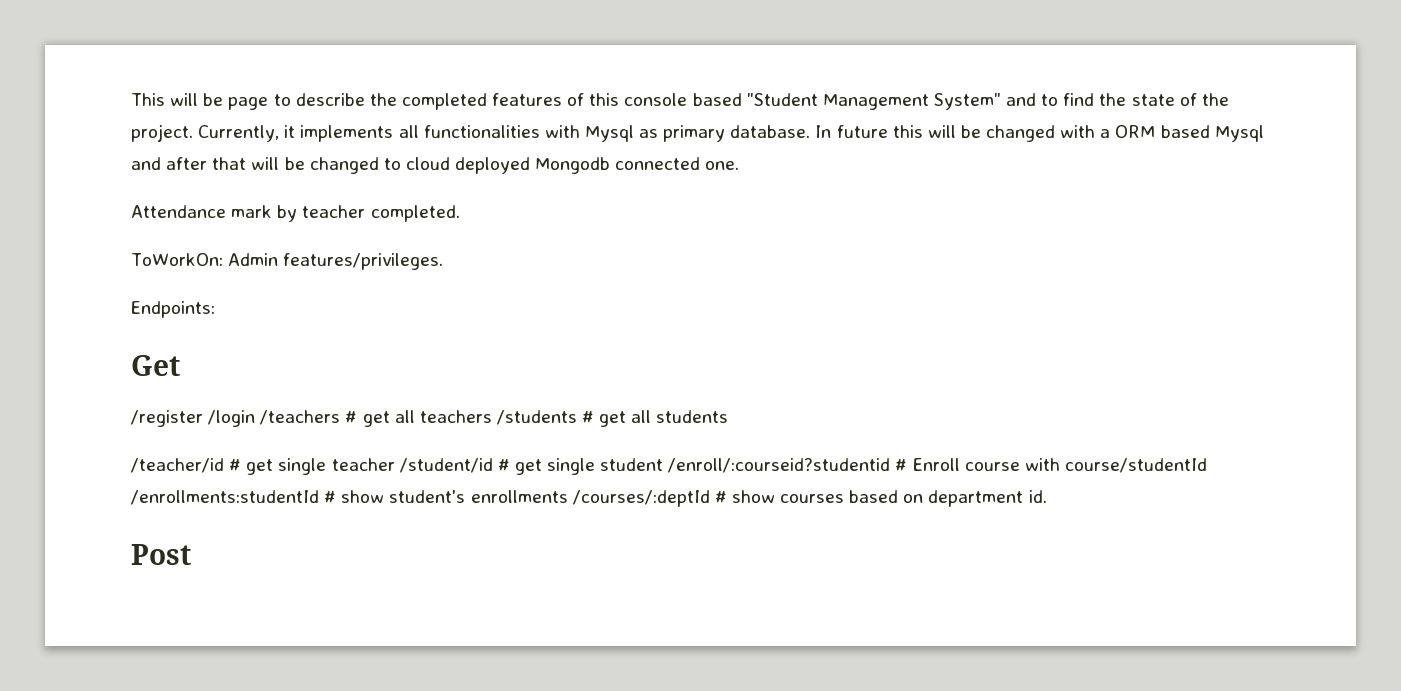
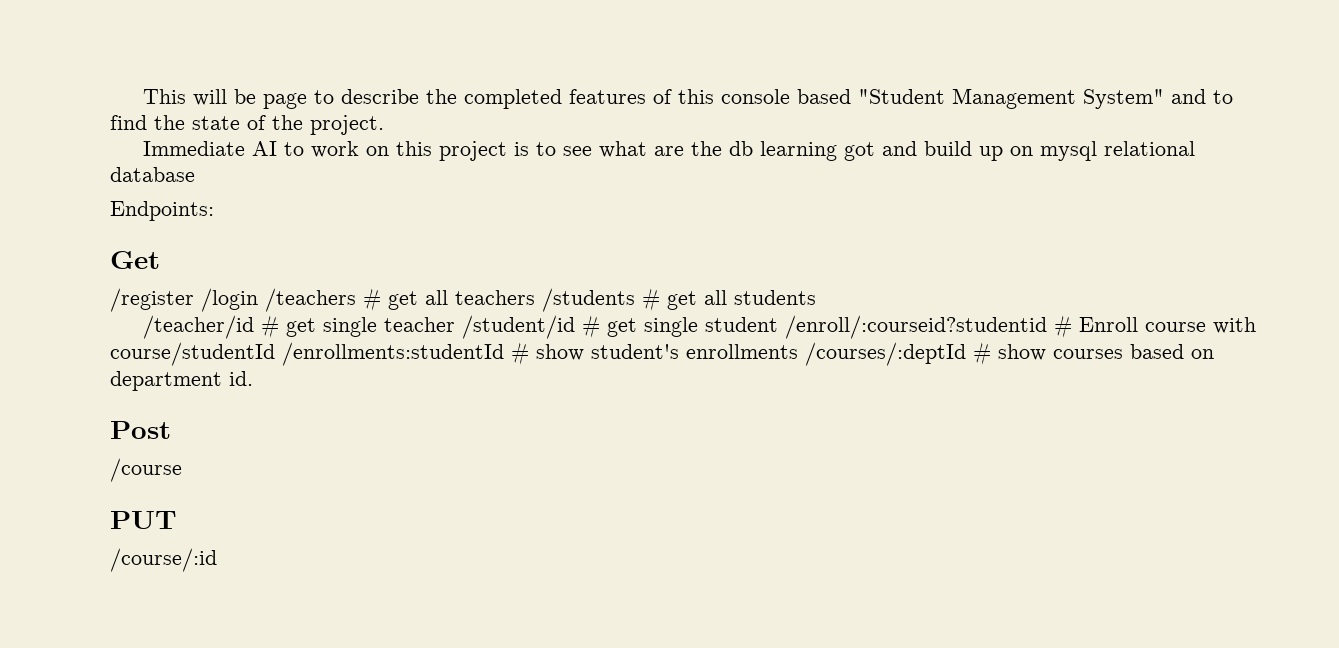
- This will be page to describe the completed features of this console based "Student Management System" and to find the state of the project. Currently, it implements all functionalities with Mysql as primary database. In future this will be changed with a ORM based Mysql and after that will be changed to cloud deployed Mongodb connected one.
- Attendance mark by teacher completed.
- ToWorkOn: Admin features/privileges.
+ This will be page to describe the completed features of this console based "Student Management System" and to find the state of the project.
+ Immediate AI to work on this project is to see what are the db learning got and build up on mysql relational database
+ /course
+ PUT
+ /course/:id

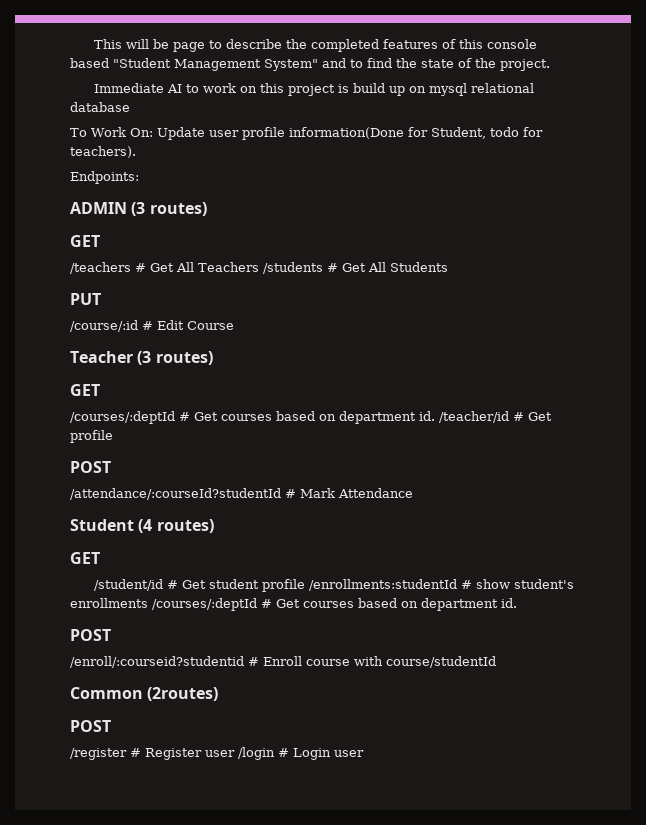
- Immediate AI to work on this project is to see what are the db learning got and build up on mysql relational database
+ Immediate AI to work on this project is build up on mysql relational database
+ To Work On: Update user profile information(Done for Student, todo for teachers).
  Endpoints:
- Get
- /register /login /teachers # get all teachers /students # get all students
- /teacher/id # get single teacher /student/id # get single student /enroll/:courseid?studentid # Enroll course with course/studentId /enrollments:studentId # show student's enrollments /courses/:deptId # show courses based on department id.
- Post
- /course
+ ADMIN (3 routes)
+ GET
+ /teachers # Get All Teachers /students # Get All Students
  PUT
- /course/:id
+ /course/:id # Edit Course
+ Teacher (3 routes)
+ GET
+ /courses/:deptId # Get courses based on department id. /teacher/id # Get profile
+ POST
+ /attendance/:courseId?studentId # Mark Attendance
+ Student (4 routes)
+ GET
+ /student/id # Get student profile /enrollments:studentId # show student's enrollments /courses/:deptId # Get courses based on department id.
+ POST
+ /enroll/:courseid?studentid # Enroll course with course/studentId
+ Common (2routes)
+ POST
+ /register # Register user /login # Login user

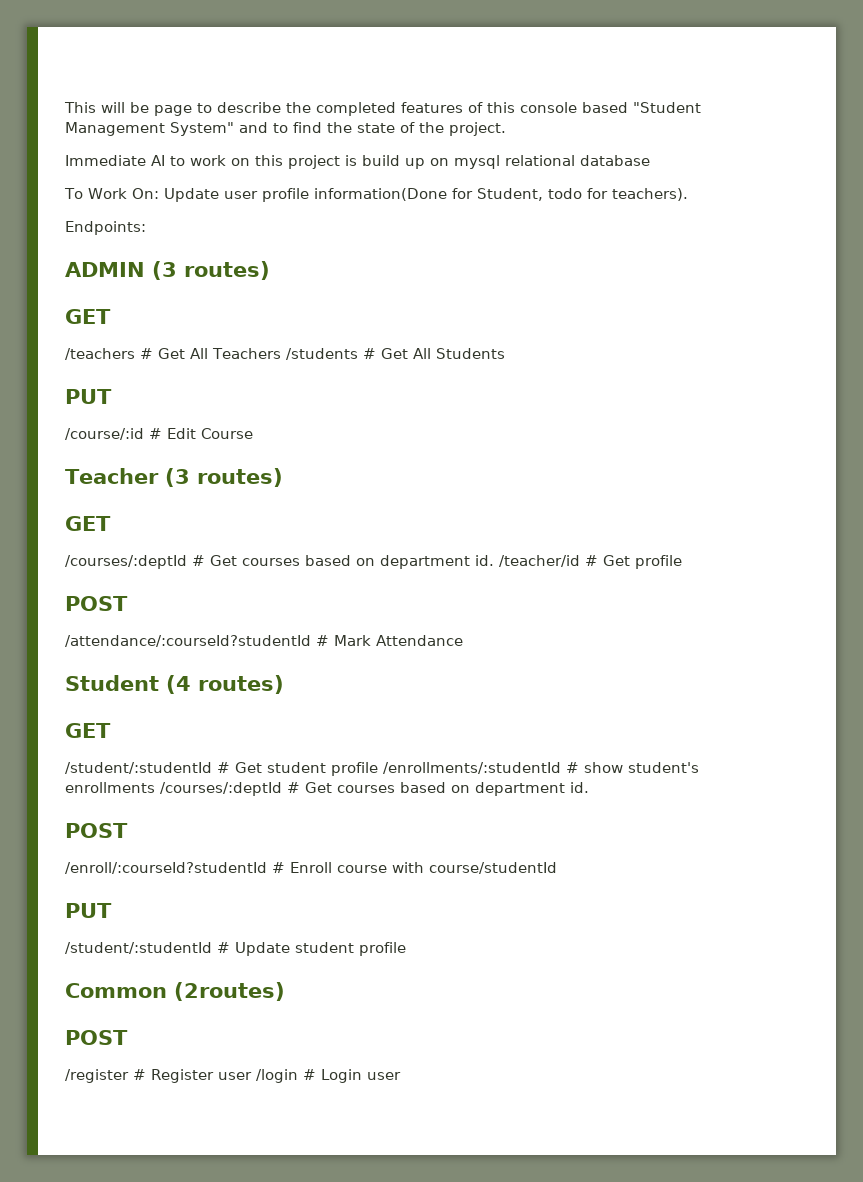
- /student/id # Get student profile /enrollments:studentId # show student's enrollments /courses/:deptId # Get courses based on department id.
+ /student/:studentId # Get student profile /enrollments/:studentId # show student's enrollments /courses/:deptId # Get courses based on department id.
- /enroll/:courseid?studentid # Enroll course with course/studentId
+ /enroll/:courseId?studentId # Enroll course with course/studentId
+ PUT
+ /student/:studentId # Update student profile

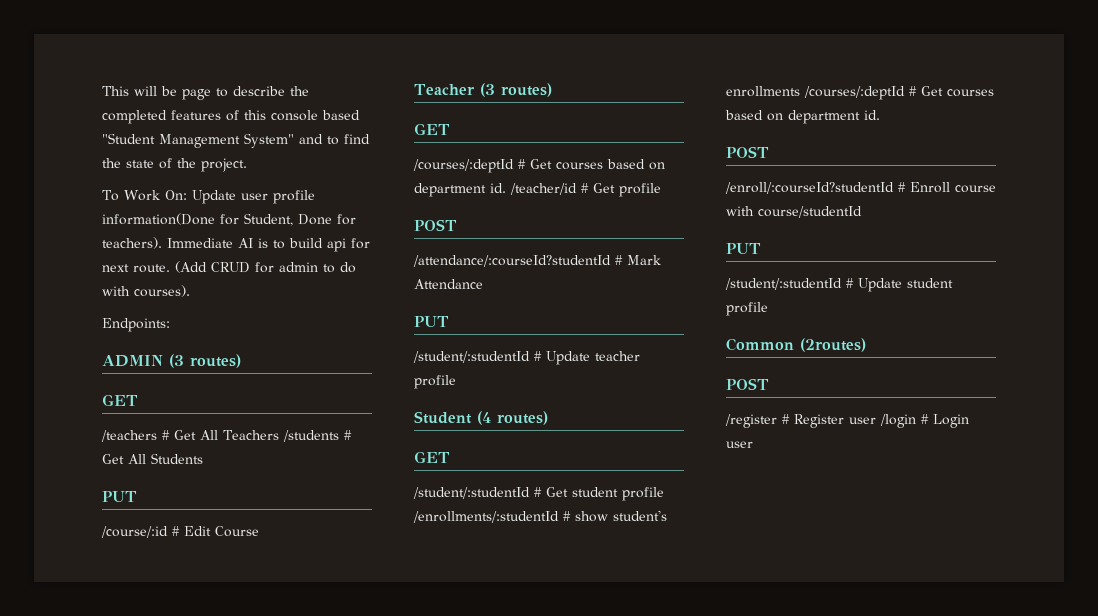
- Immediate AI to work on this project is build up on mysql relational database
- To Work On: Update user profile information(Done for Student, todo for teachers).
+ To Work On: Update user profile information(Done for Student, Done for teachers). Immediate AI is to build api for next route. (Add CRUD for admin to do with courses).
  /attendance/:courseId?studentId # Mark Attendance
+ PUT
+ /student/:studentId # Update teacher profile

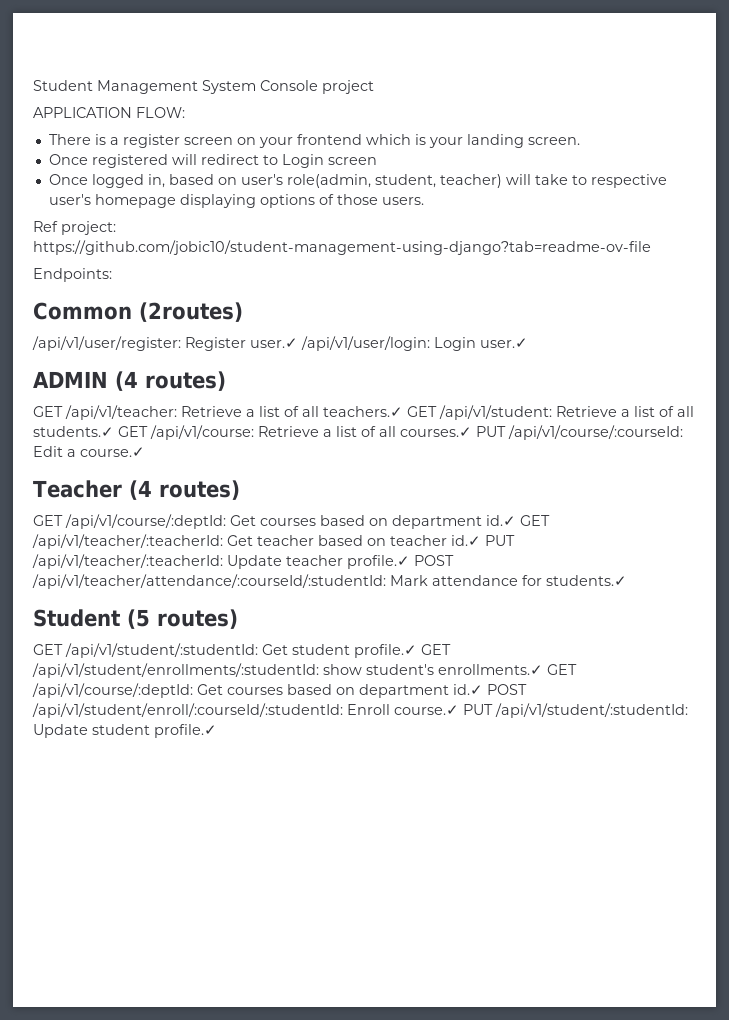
- This will be page to describe the completed features of this console based "Student Management System" and to find the state of the project.
- To Work On: Update user profile information(Done for Student, Done for teachers). Immediate AI is to build api for next route. (Add CRUD for admin to do with courses).
+ Student Management System Console project
+ APPLICATION FLOW:
+ There is a register screen on your frontend which is your landing screen.
+ Once registered will redirect to Login screen
+ Once logged in, based on user's role(admin, student, teacher) will take to respective user's homepage displaying options of those users.
+ Ref project: https://github.com/jobic10/student-management-using-django?tab=readme-ov-file
  Endpoints:
+ Common (2routes)
+ /api/v1/user/register: Register user.✓ /api/v1/user/login: Login user.✓
- ADMIN (3 routes)
- GET
- /teachers # Get All Teachers /students # Get All Students
- PUT
- /course/:id # Edit Course
+ ADMIN (4 routes)
+ GET /api/v1/teacher: Retrieve a list of all teachers.✓ GET /api/v1/student: Retrieve a list of all students.✓ GET /api/v1/course: Retrieve a list of all courses.✓ PUT /api/v1/course/:courseId: Edit a course.✓
- Teacher (3 routes)
- GET
- /courses/:deptId # Get courses based on department id. /teacher/id # Get profile
- POST
- /attendance/:courseId?studentId # Mark Attendance
- PUT
- /student/:studentId # Update teacher profile
- Student (4 routes)
- GET
- /student/:studentId # Get student profile /enrollments/:studentId # show student's enrollments /courses/:deptId # Get courses based on department id.
- POST
- /enroll/:courseId?studentId # Enroll course with course/studentId
- PUT
- /student/:studentId # Update student profile
- Common (2routes)
- POST
- /register # Register user /login # Login user
+ Teacher (4 routes)
+ GET /api/v1/course/:deptId: Get courses based on department id.✓ GET /api/v1/teacher/:teacherId: Get teacher based on teacher id.✓ PUT /api/v1/teacher/:teacherId: Update teacher profile.✓ POST /api/v1/teacher/attendance/:courseId/:studentId: Mark attendance for students.✓
+ Student (5 routes)
+ GET /api/v1/student/:studentId: Get student profile.✓ GET /api/v1/student/enrollments/:studentId: show student's enrollments.✓ GET /api/v1/course/:deptId: Get courses based on department id.✓ POST /api/v1/student/enroll/:courseId/:studentId: Enroll course.✓ PUT /api/v1/student/:studentId: Update student profile.✓

